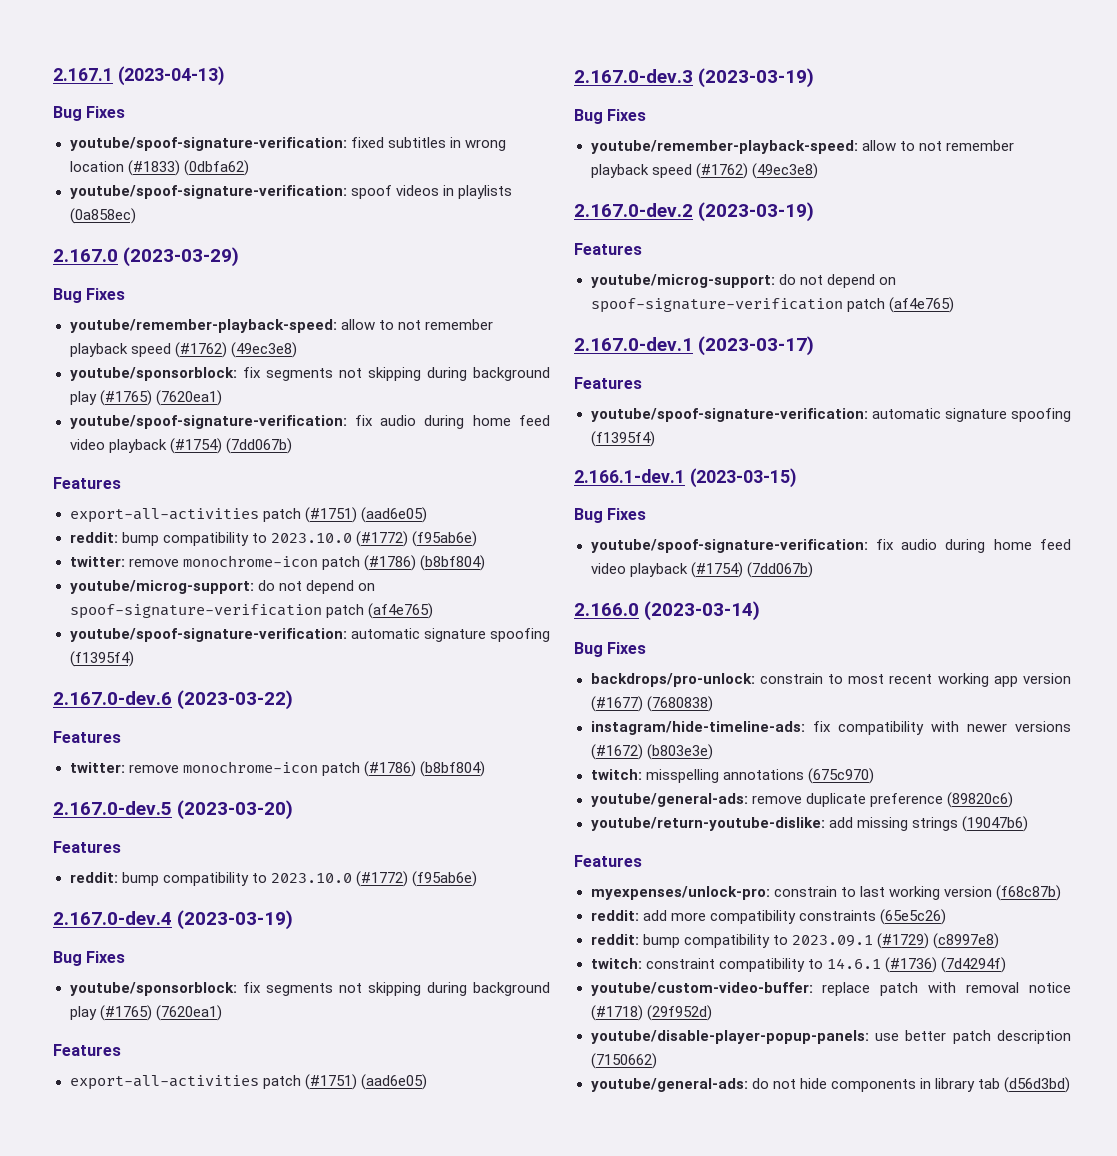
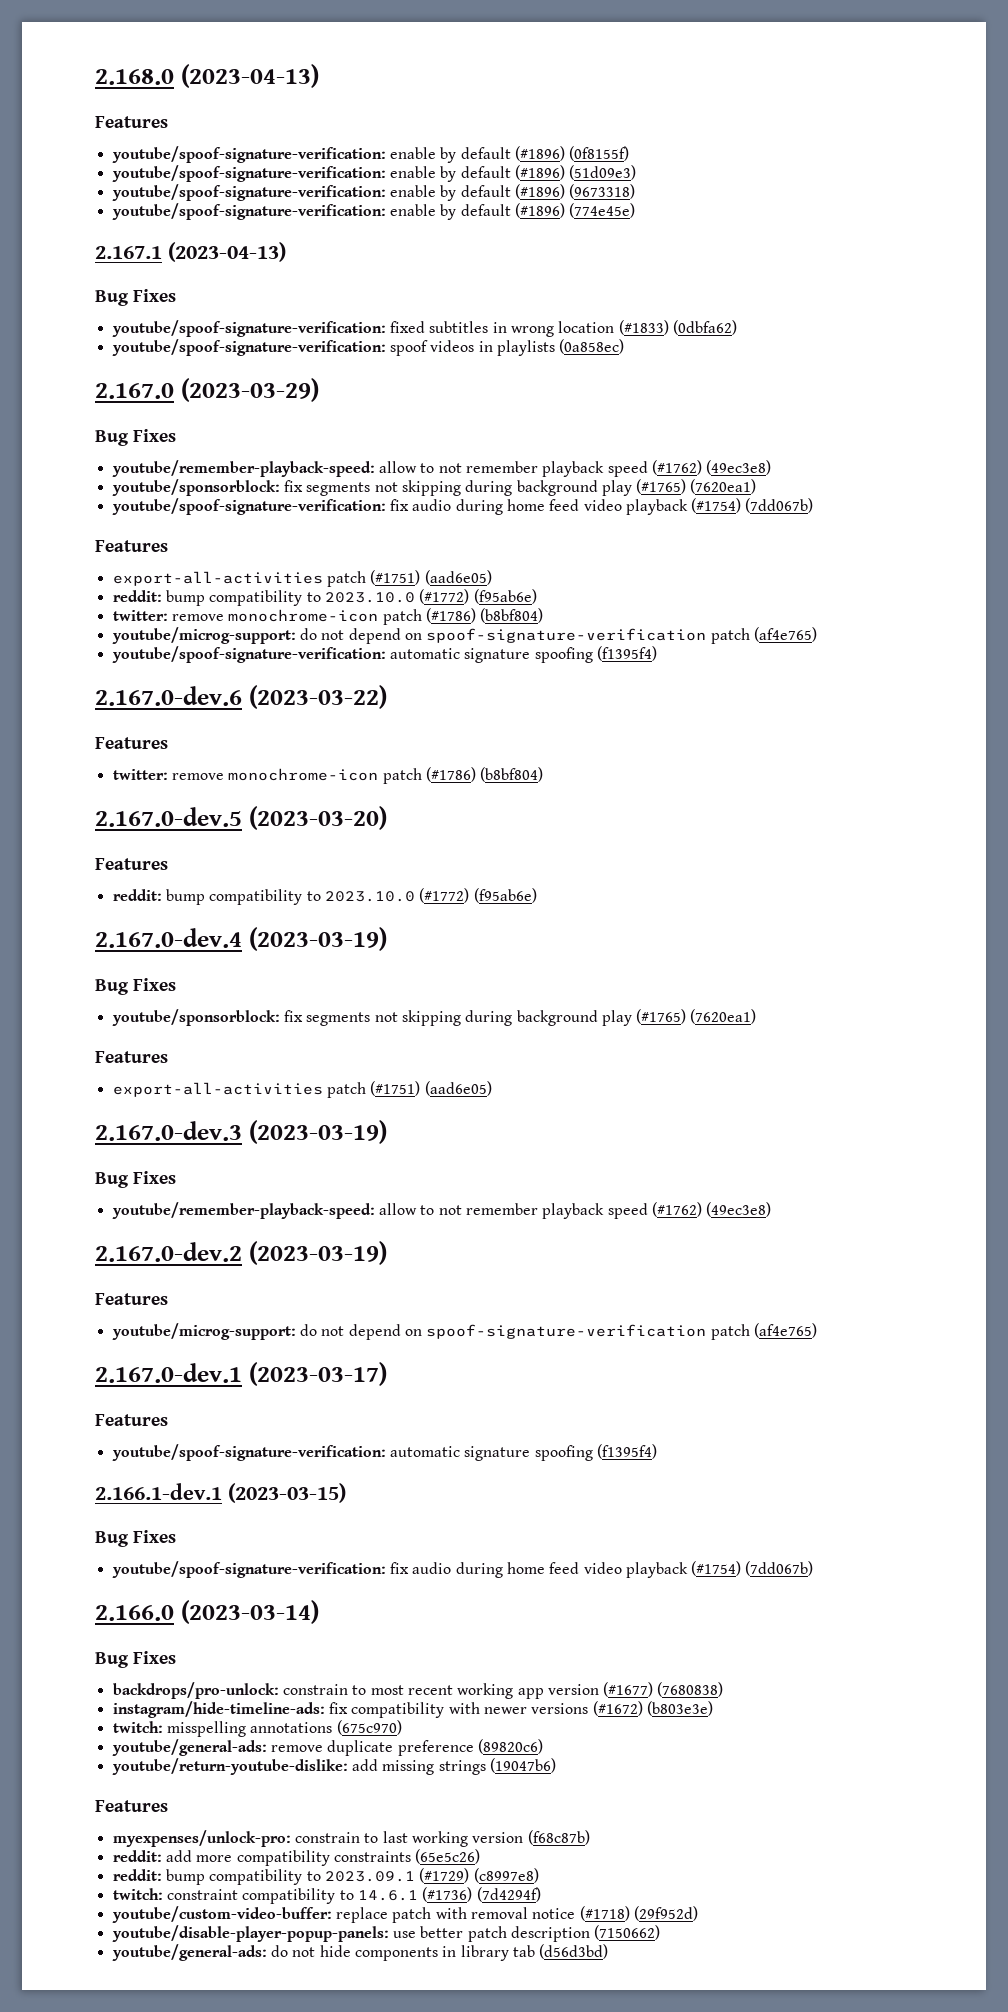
+ 2.168.0 (2023-04-13)
+ Features
+ youtube/spoof-signature-verification: enable by default (#1896) (0f8155f)
+ youtube/spoof-signature-verification: enable by default (#1896) (51d09e3)
+ youtube/spoof-signature-verification: enable by default (#1896) (9673318)
+ youtube/spoof-signature-verification: enable by default (#1896) (774e45e)

